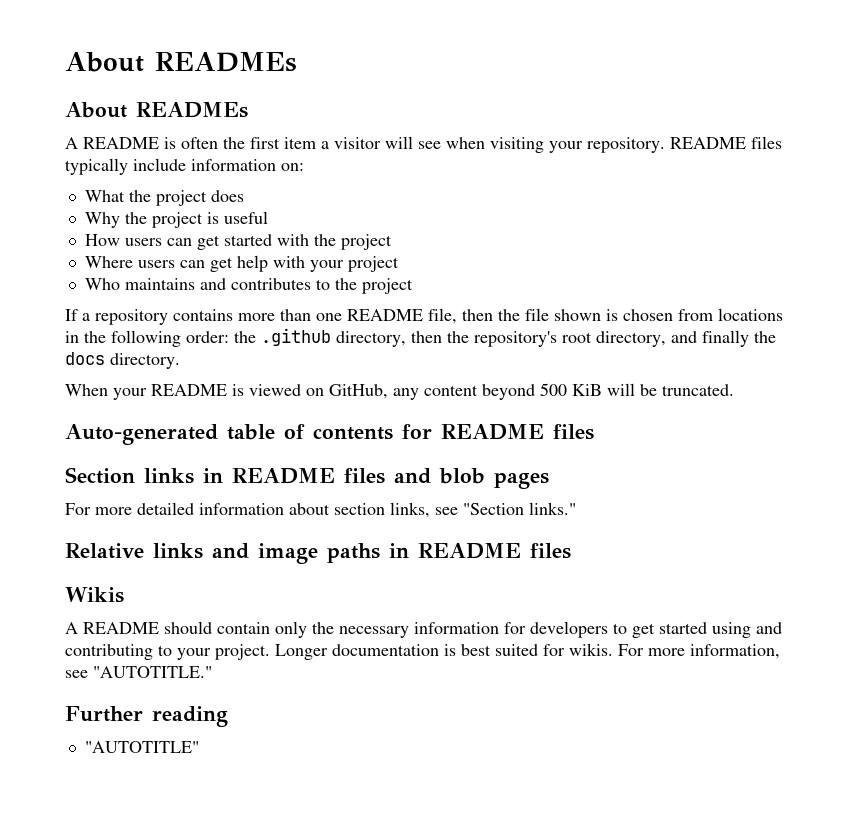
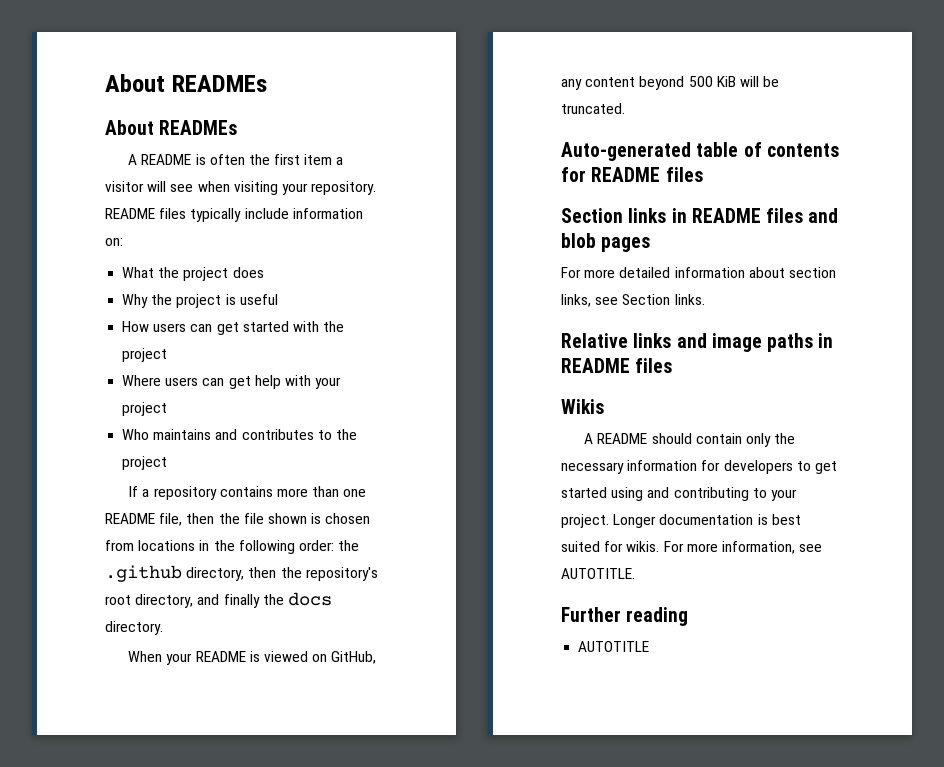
- For more detailed information about section links, see "Section links."
+ For more detailed information about section links, see Section links.
- For more information, see "AUTOTITLE."
+ For more information, see AUTOTITLE.
- "AUTOTITLE"
+ AUTOTITLE

